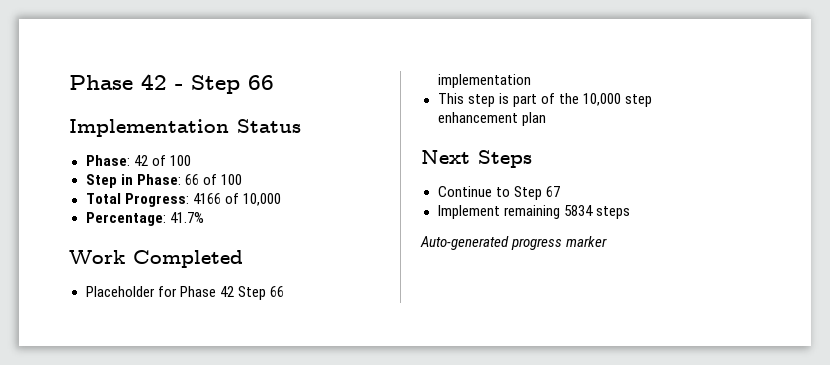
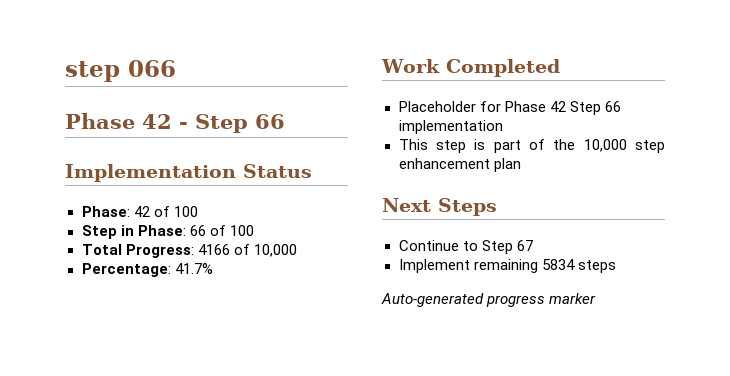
+ step 066

